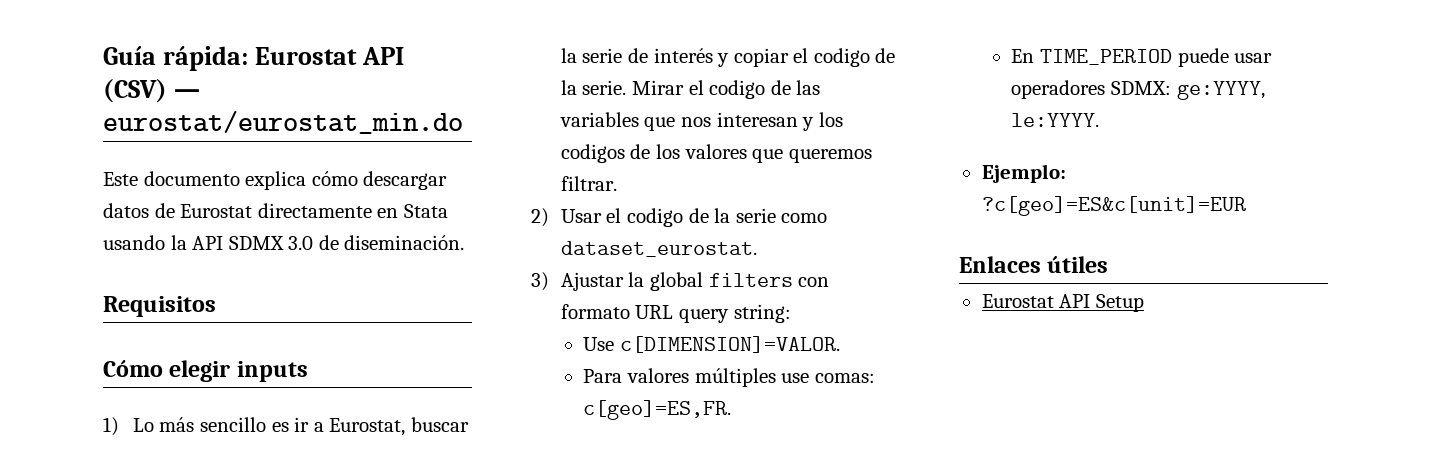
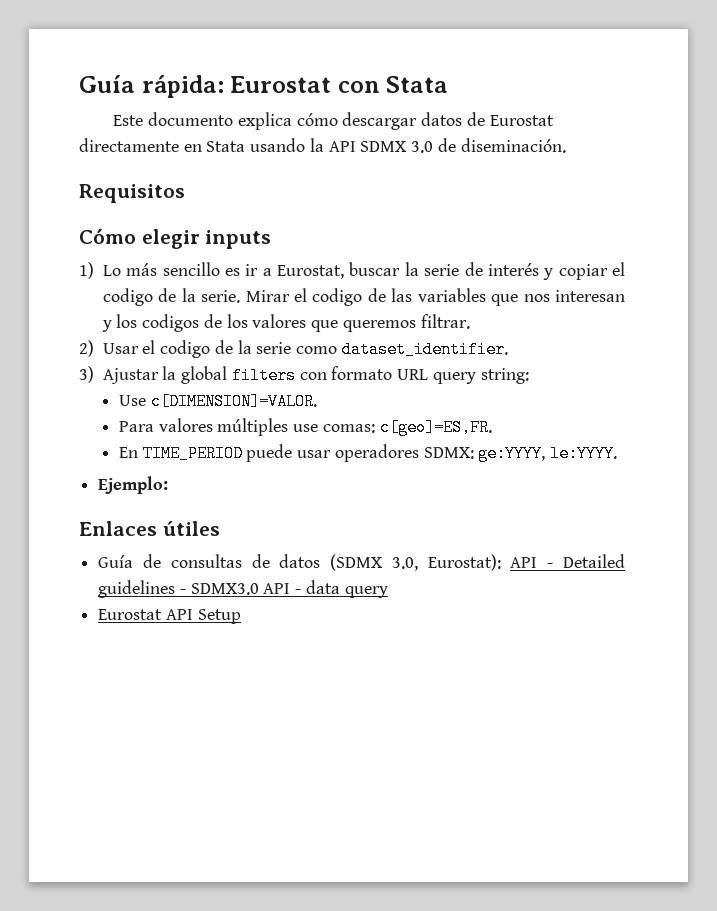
- Guía rápida: Eurostat API (CSV) — eurostat/eurostat_min.do
+ Guía rápida: Eurostat con Stata
- 2) Usar el codigo de la serie como dataset_eurostat.
+ 2) Usar el codigo de la serie como dataset_identifier.
- Ejemplo: ?c[geo]=ES&c[unit]=EUR
+ Ejemplo:
+ Guía de consultas de datos (SDMX 3.0, Eurostat): API - Detailed guidelines - SDMX3.0 API - data query

